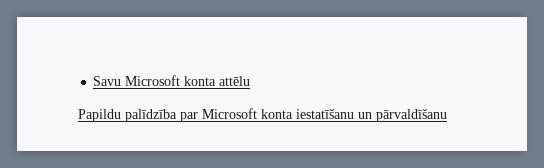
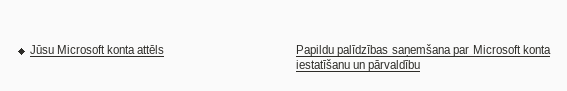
- Savu Microsoft konta attēlu
+ Jūsu Microsoft konta attēls
- Papildu palīdzība par Microsoft konta iestatīšanu un pārvaldīšanu
+ Papildu palīdzības saņemšana par Microsoft konta iestatīšanu un pārvaldību

